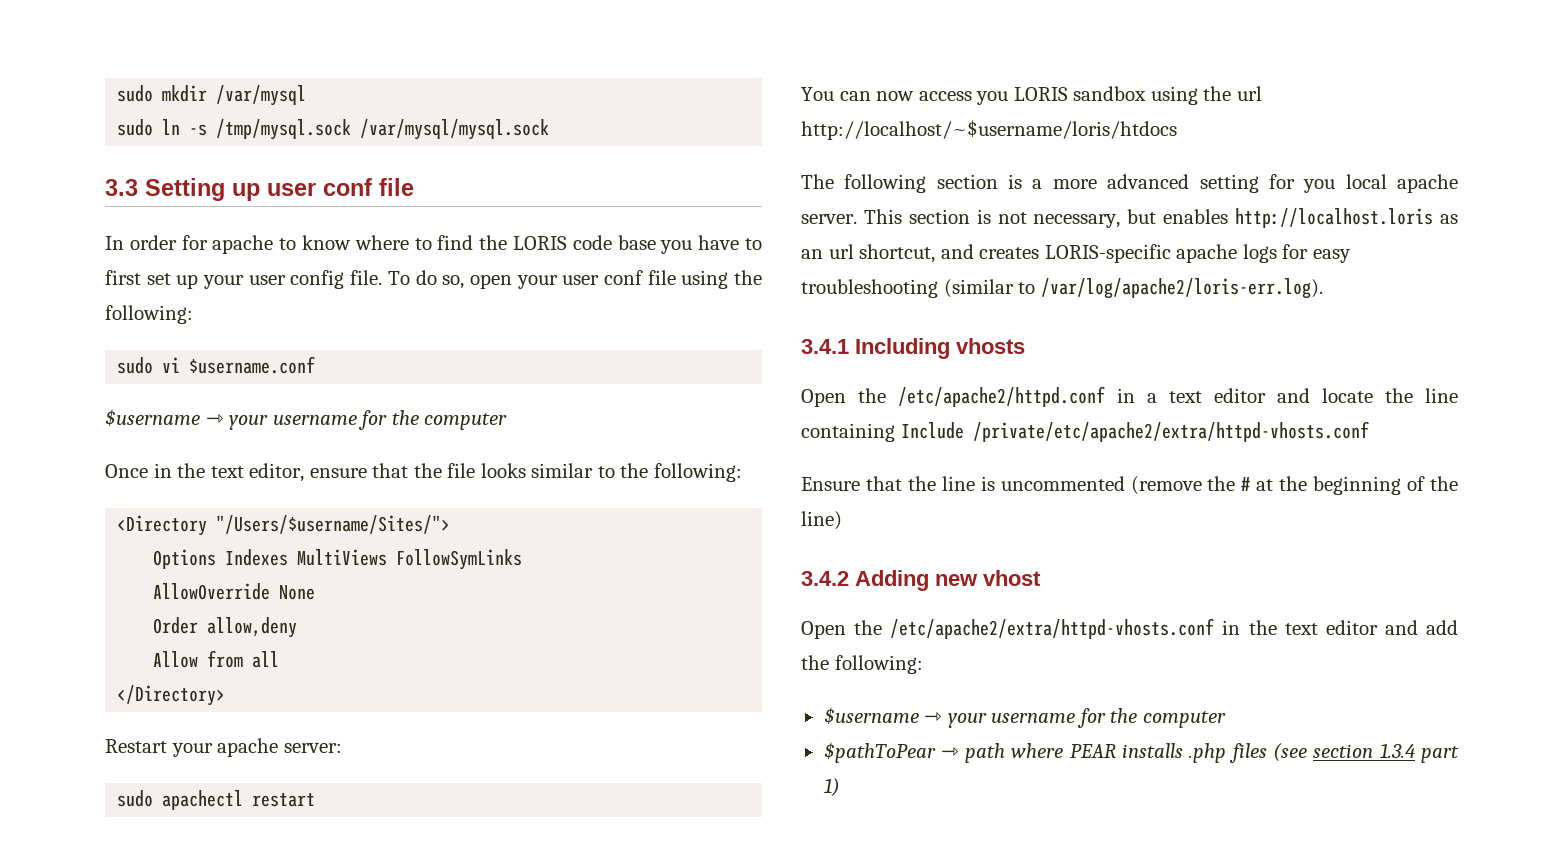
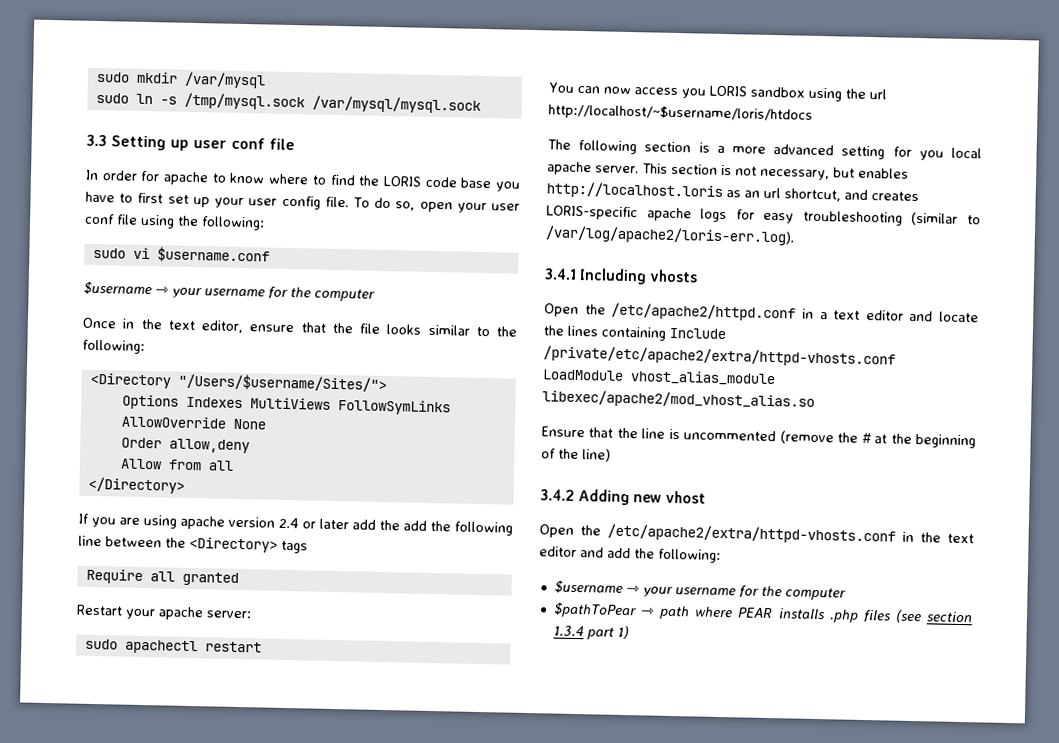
+ If you are using apache version 2.4 or later add the add the following line between the <Directory> tags
+ Require all granted
- Open the /etc/apache2/httpd.conf in a text editor and locate the line containing Include /private/etc/apache2/extra/httpd-vhosts.conf
+ Open the /etc/apache2/httpd.conf in a text editor and locate the lines containing Include /private/etc/apache2/extra/httpd-vhosts.conf LoadModule vhost_alias_module libexec/apache2/mod_vhost_alias.so

